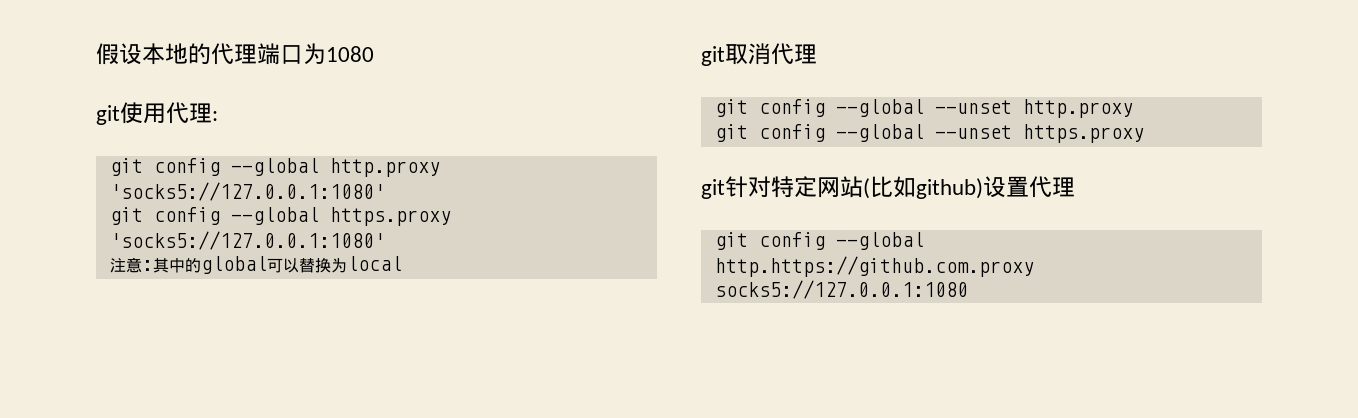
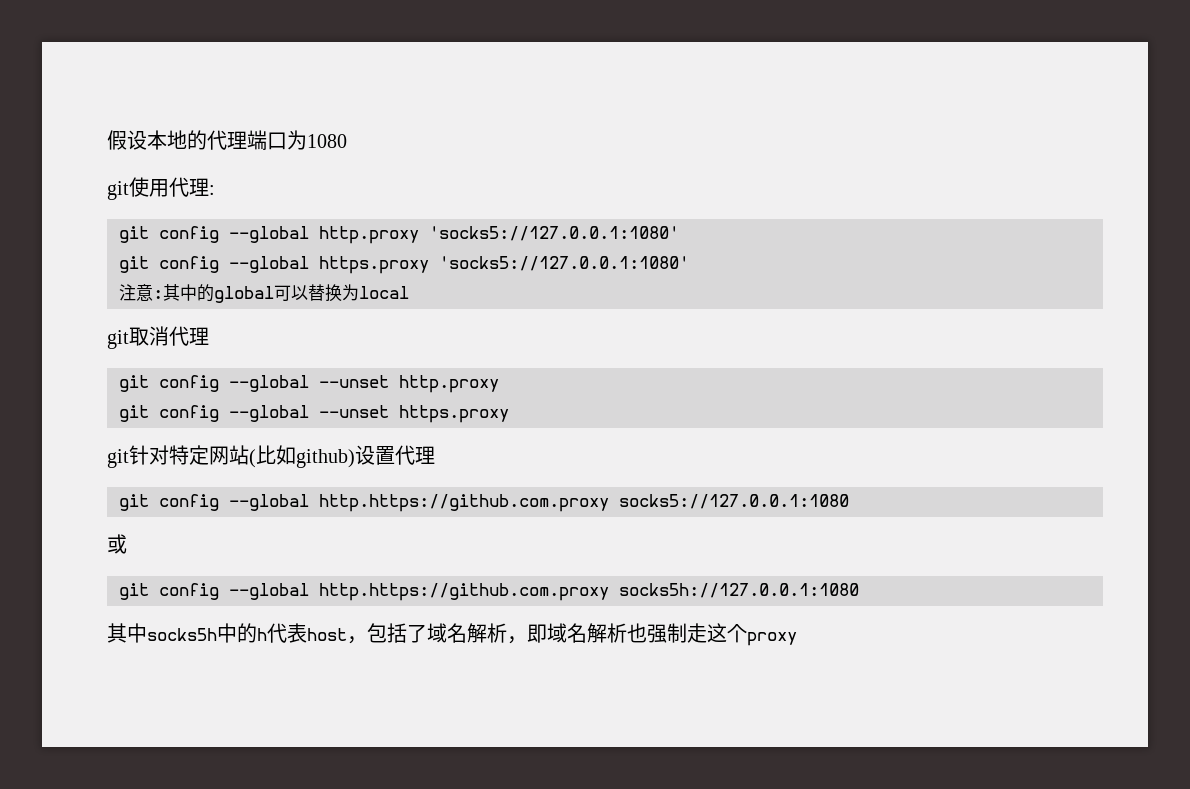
+ 或
+ git config --global http.https://github.com.proxy socks5h://127.0.0.1:1080
+ 其中socks5h中的h代表host，包括了域名解析，即域名解析也强制走这个proxy

